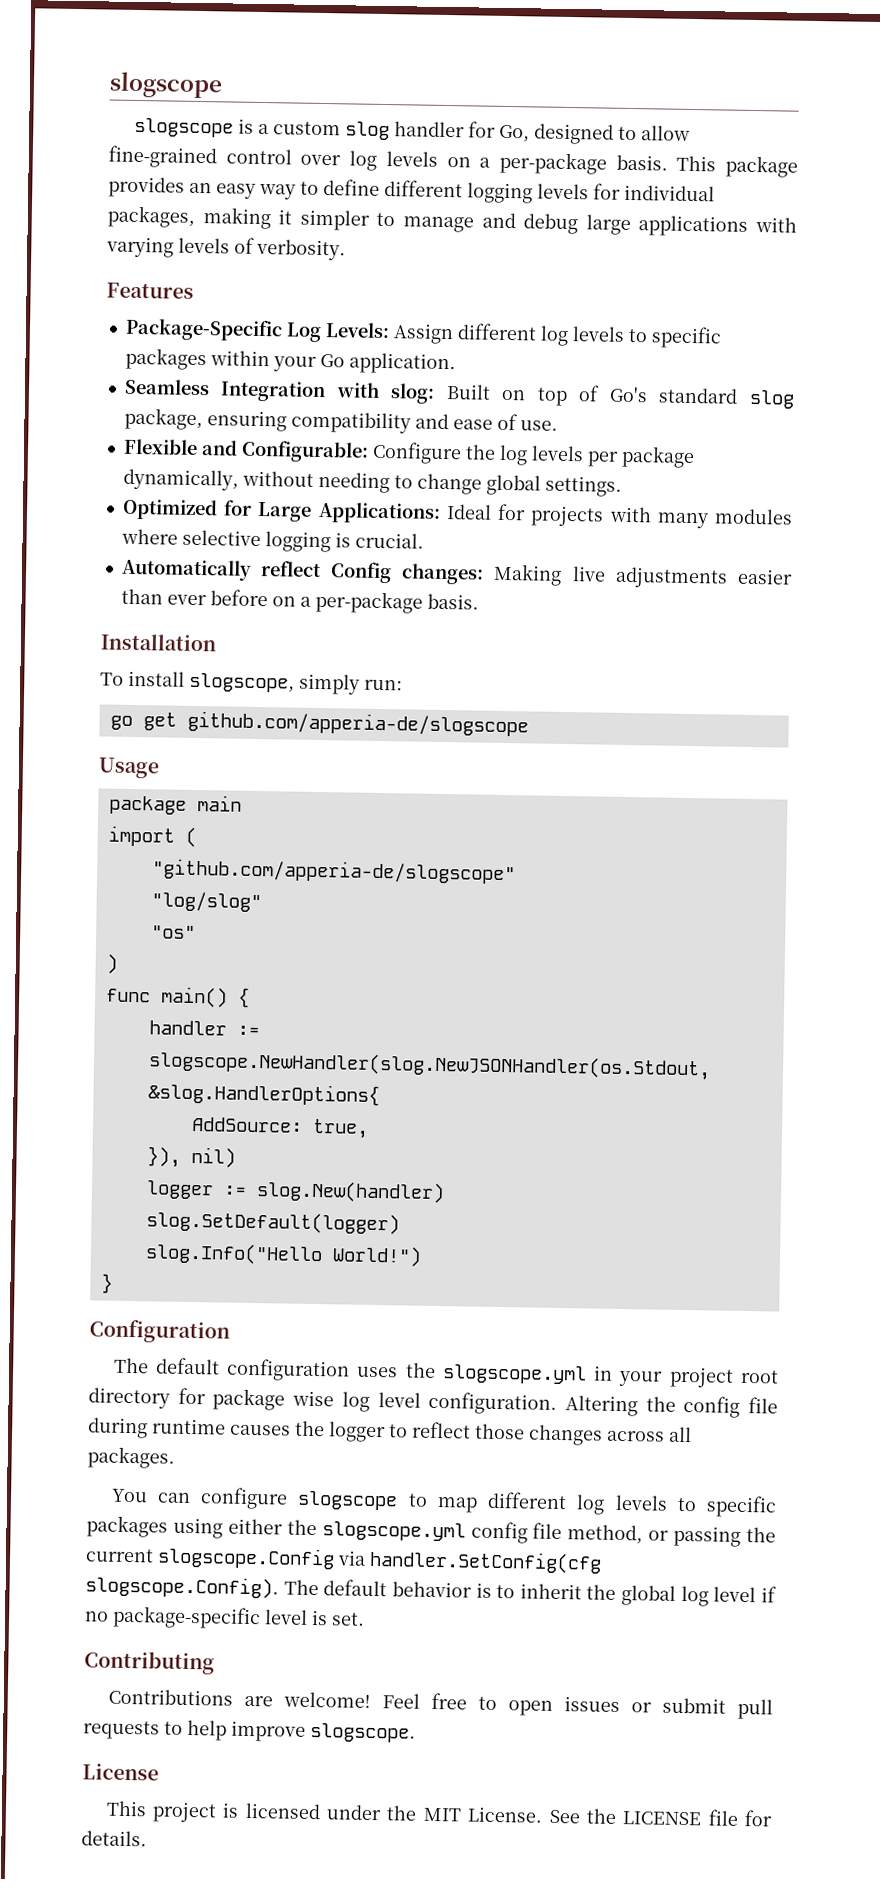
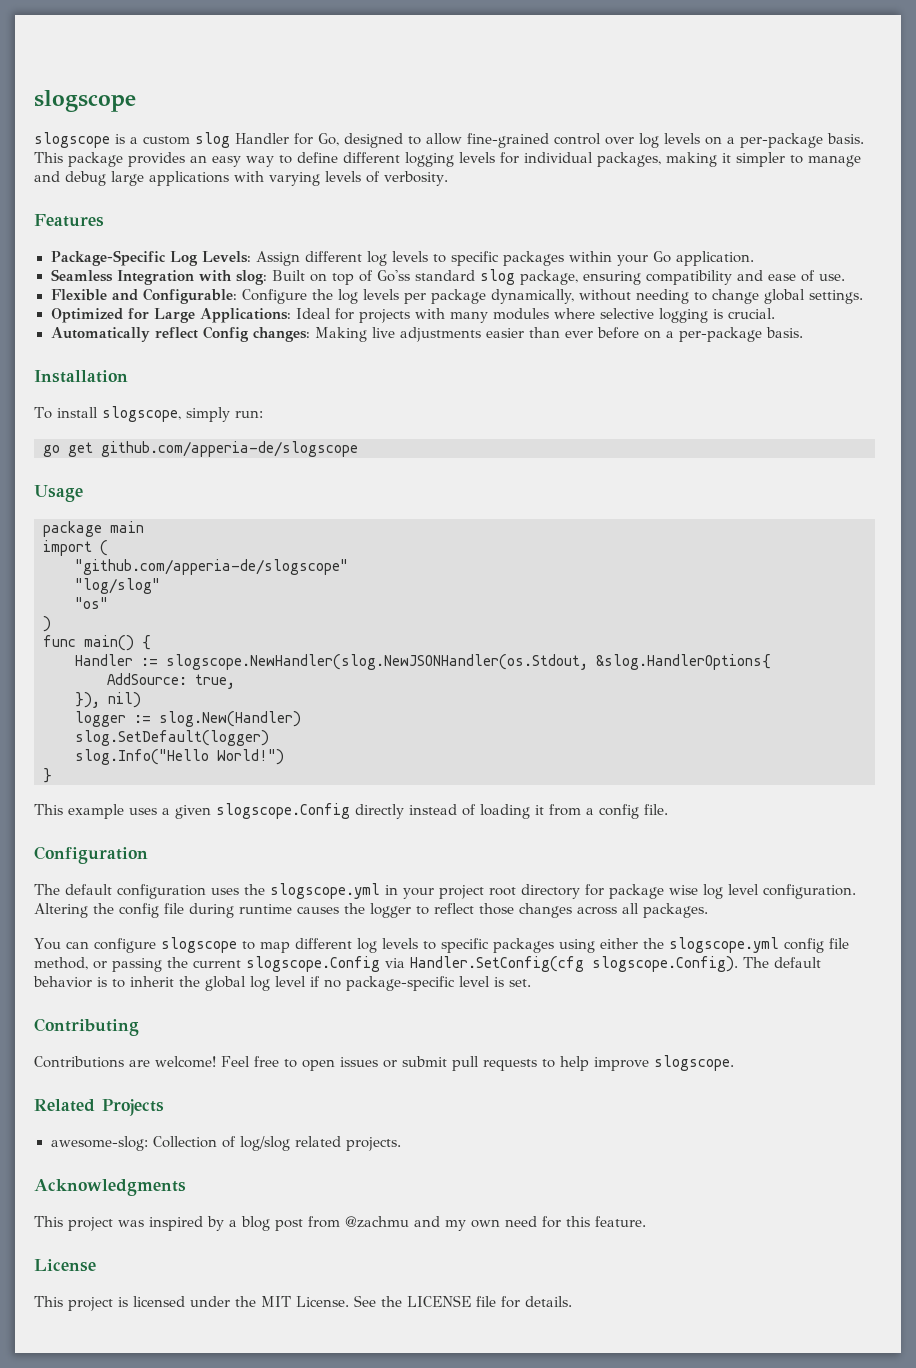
- slogscope is a custom slog handler for Go, designed to allow fine-grained control over log levels on a per-package basis.
+ slogscope is a custom slog Handler for Go, designed to allow fine-grained control over log levels on a per-package basis.
- Seamless Integration with slog: Built on top of Go's standard slog package, ensuring compatibility and ease of use.
+ Seamless Integration with slog: Built on top of Go'ss standard slog package, ensuring compatibility and ease of use.
- handler := slogscope.NewHandler(slog.NewJSONHandler(os.Stdout, &slog.HandlerOptions{
+ Handler := slogscope.NewHandler(slog.NewJSONHandler(os.Stdout, &slog.HandlerOptions{
- logger := slog.New(handler)
+ logger := slog.New(Handler)
+ This example uses a given slogscope.Config directly instead of loading it from a config file.
- You can configure slogscope to map different log levels to specific packages using either the slogscope.yml config file method, or passing the current slogscope.Config via handler.SetConfig(cfg slogscope.Config). The default behavior is to inherit the global log level if no package-specific level is set.
+ You can configure slogscope to map different log levels to specific packages using either the slogscope.yml config file method, or passing the current slogscope.Config via Handler.SetConfig(cfg slogscope.Config). The default behavior is to inherit the global log level if no package-specific level is set.
+ Related Projects
+ awesome-slog: Collection of log/slog related projects.
+ Acknowledgments
+ This project was inspired by a blog post from @zachmu and my own need for this feature.

